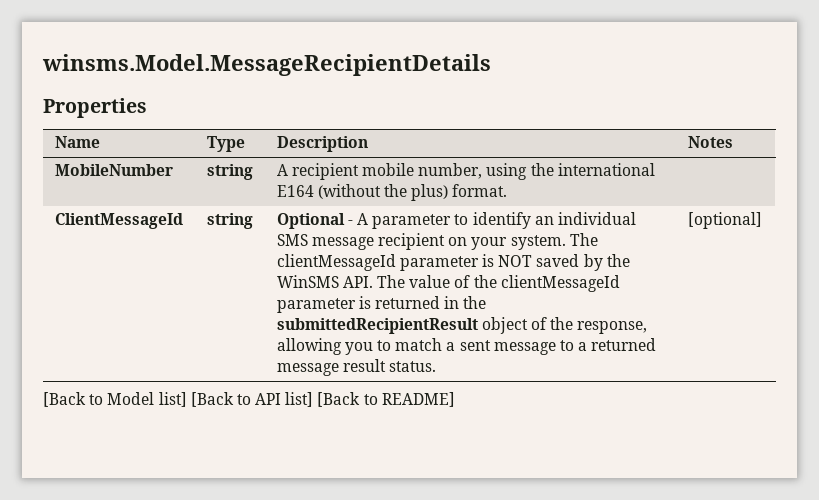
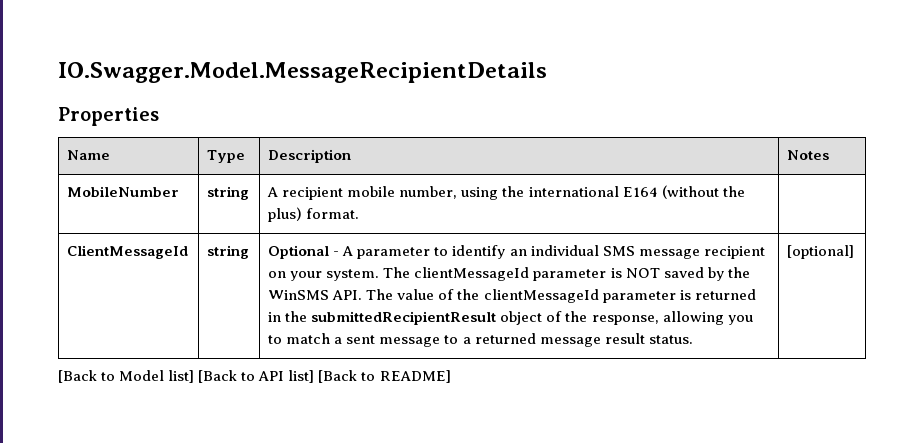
- winsms.Model.MessageRecipientDetails
+ IO.Swagger.Model.MessageRecipientDetails

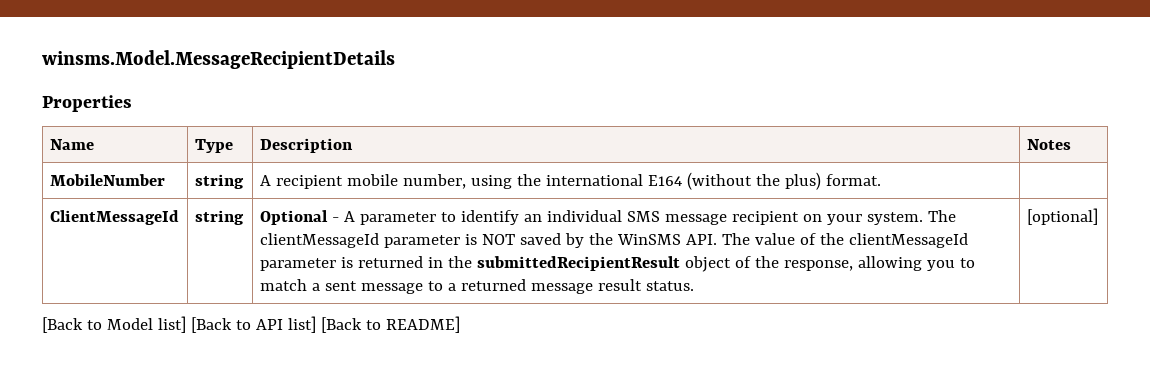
- IO.Swagger.Model.MessageRecipientDetails
+ winsms.Model.MessageRecipientDetails

